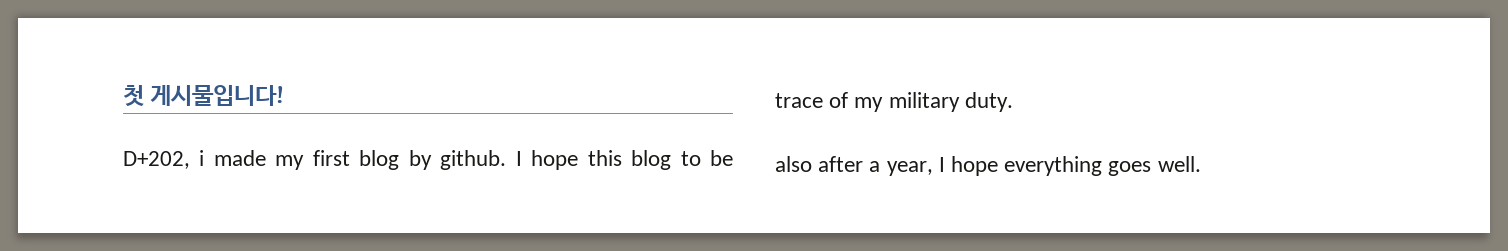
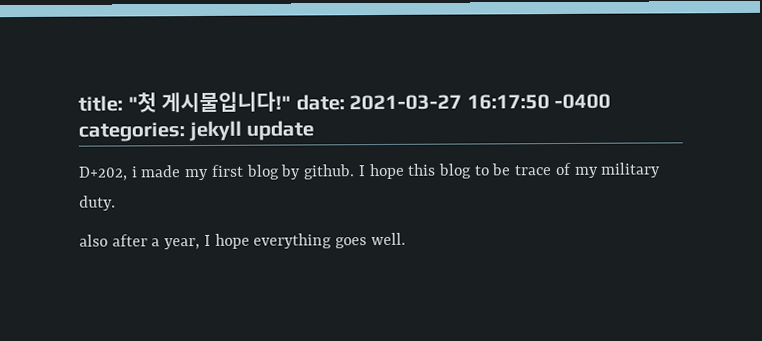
- 첫 게시물입니다!
+ title: "첫 게시물입니다!" date: 2021-03-27 16:17:50 -0400 categories: jekyll update

